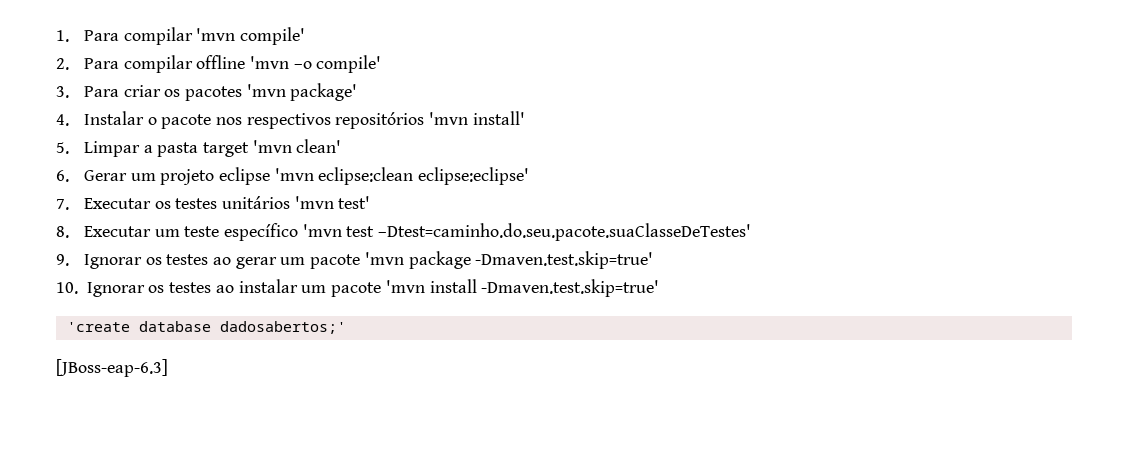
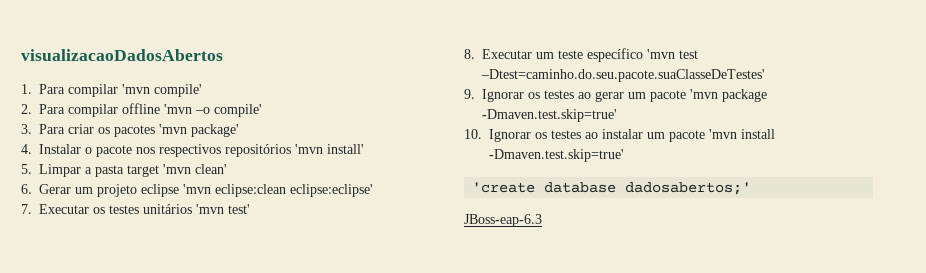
+ visualizacaoDadosAbertos
- [JBoss-eap-6.3]
+ JBoss-eap-6.3

